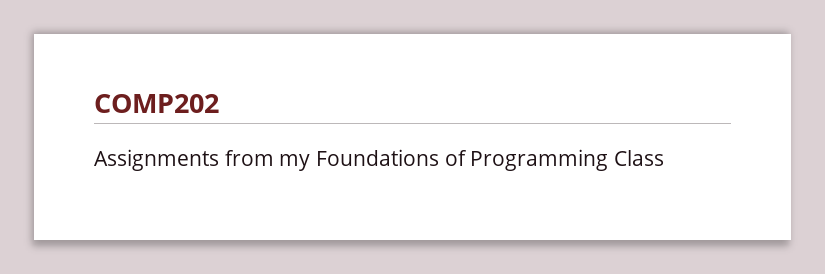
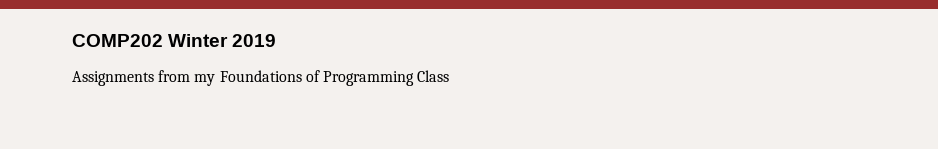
- COMP202
+ COMP202 Winter 2019

